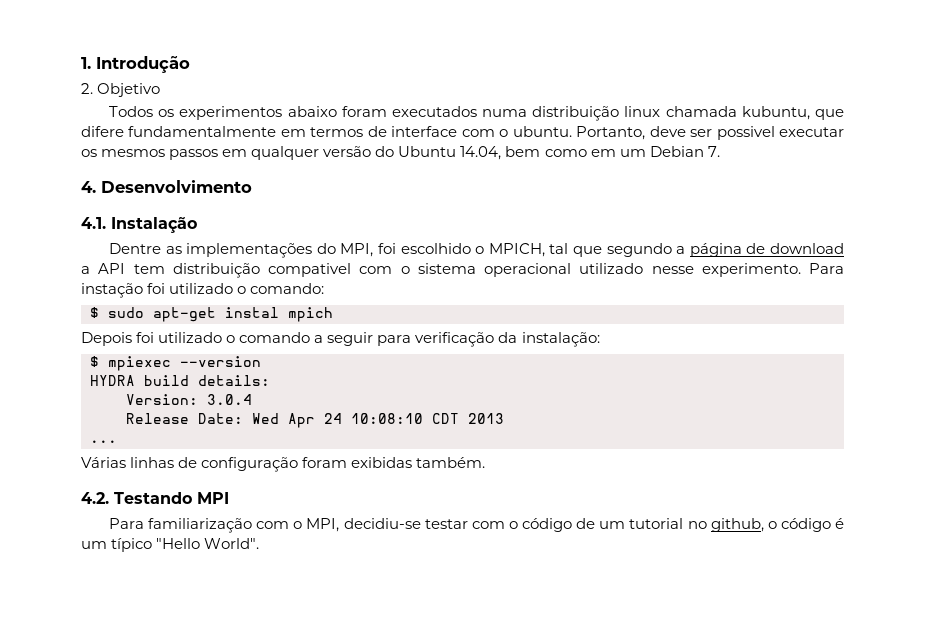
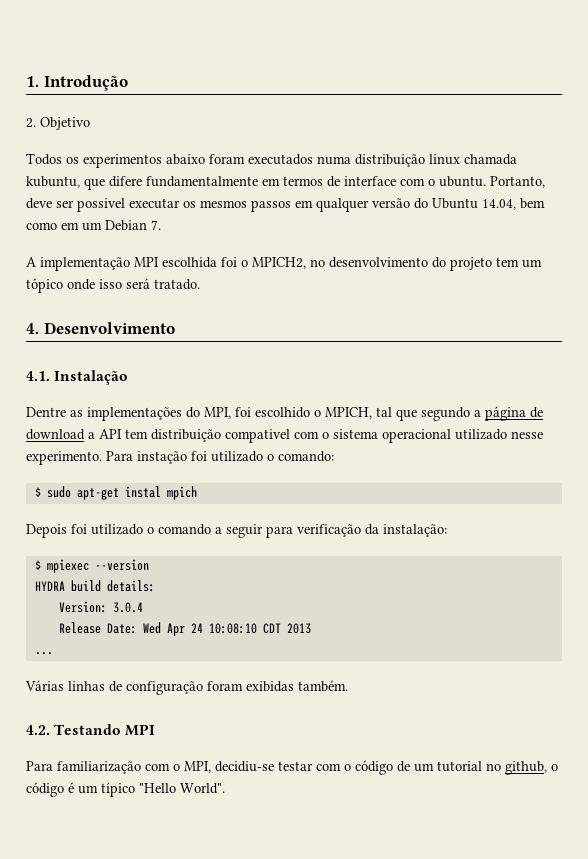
+ A implementação MPI escolhida foi o MPICH2, no desenvolvimento do projeto tem um tópico onde isso será tratado.

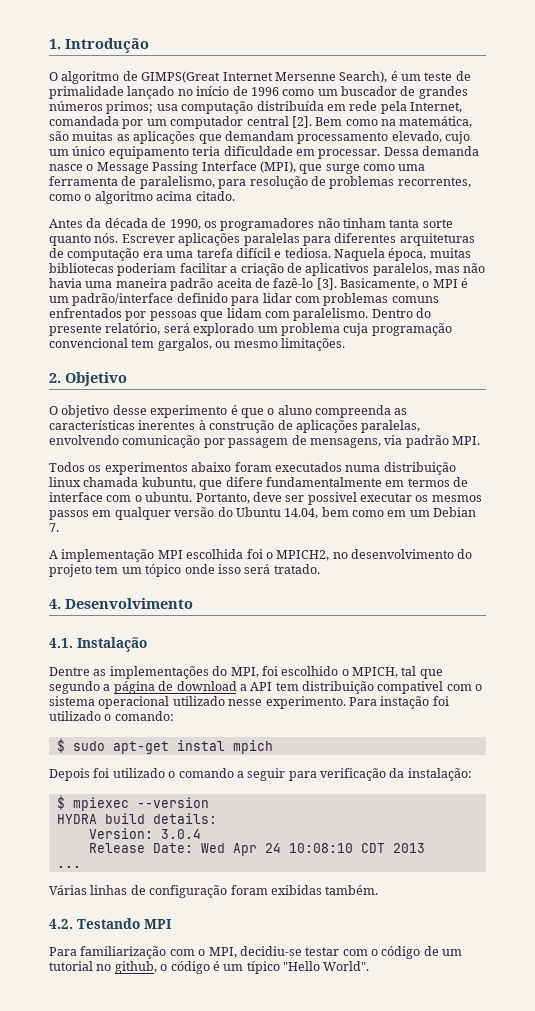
+ O algoritmo de GIMPS(Great Internet Mersenne Search), é um teste de primalidade lançado no início de 1996 como um buscador de grandes números primos; usa computação distribuída em rede pela Internet, comandada por um computador central [2]. Bem como na matemática, são muitas as aplicações que demandam processamento elevado, cujo um único equipamento teria dificuldade em processar. Dessa demanda nasce o Message Passing Interface (MPI), que surge como uma ferramenta de paralelismo, para resolução de problemas recorrentes, como o algoritmo acima citado.
+ Antes da década de 1990, os programadores não tinham tanta sorte quanto nós. Escrever aplicações paralelas para diferentes arquiteturas de computação era uma tarefa difícil e tediosa. Naquela época, muitas bibliotecas poderiam facilitar a criação de aplicativos paralelos, mas não havia uma maneira padrão aceita de fazê-lo [3]. Basicamente, o MPI é um padrão/interface definido para lidar com problemas comuns enfrentados por pessoas que lidam com paralelismo. Dentro do presente relatório, será explorado um problema cuja programação convencional tem gargalos, ou mesmo limitações.
  2. Objetivo
+ O objetivo desse experimento é que o aluno compreenda as características inerentes à construção de aplicações paralelas, envolvendo comunicação por passagem de mensagens, via padrão MPI.

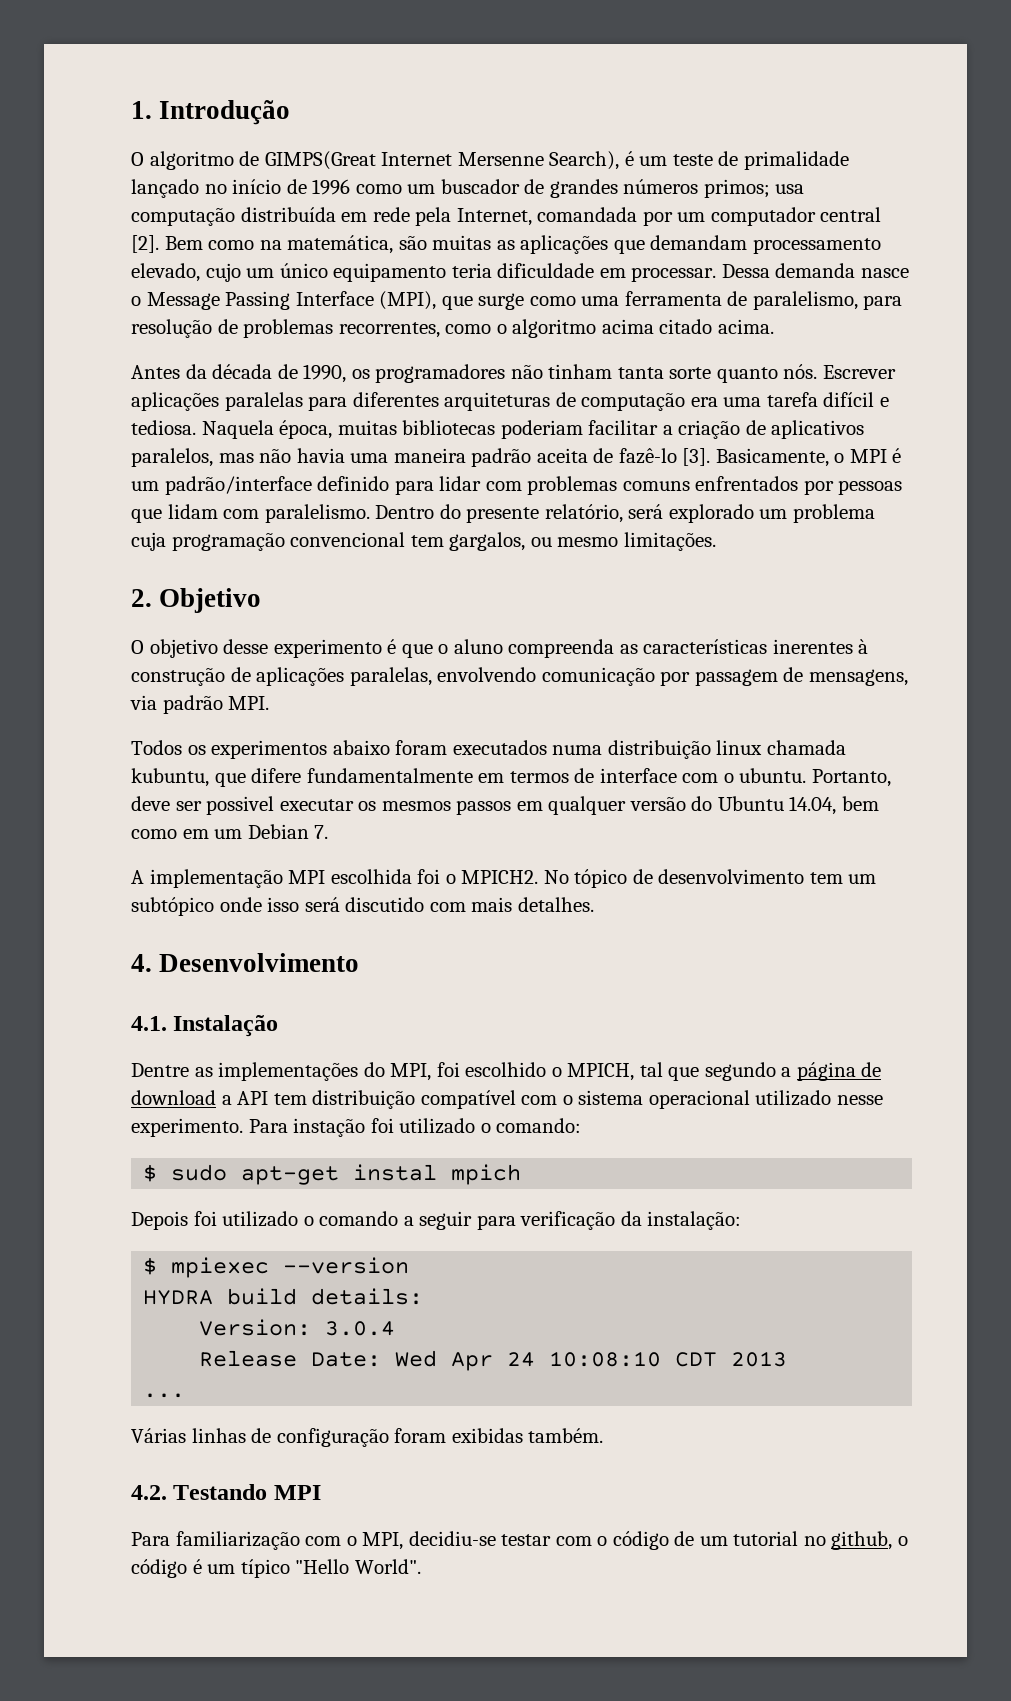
- Dessa demanda nasce o Message Passing Interface (MPI), que surge como uma ferramenta de paralelismo, para resolução de problemas recorrentes, como o algoritmo acima citado.
+ Dessa demanda nasce o Message Passing Interface (MPI), que surge como uma ferramenta de paralelismo, para resolução de problemas recorrentes, como o algoritmo acima citado acima.
- A implementação MPI escolhida foi o MPICH2, no desenvolvimento do projeto tem um tópico onde isso será tratado.
+ A implementação MPI escolhida foi o MPICH2. No tópico de desenvolvimento tem um subtópico onde isso será discutido com mais detalhes.
- Dentre as implementações do MPI, foi escolhido o MPICH, tal que segundo a página de download a API tem distribuição compativel com o sistema operacional utilizado nesse experimento.
+ Dentre as implementações do MPI, foi escolhido o MPICH, tal que segundo a página de download a API tem distribuição compatível com o sistema operacional utilizado nesse experimento.

